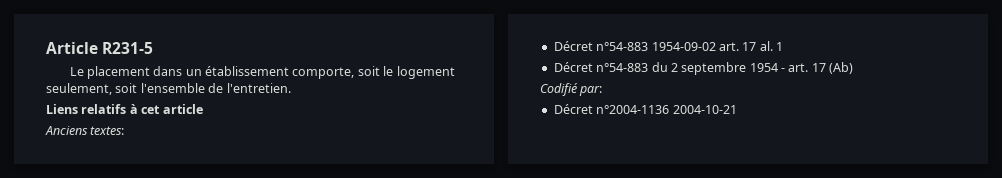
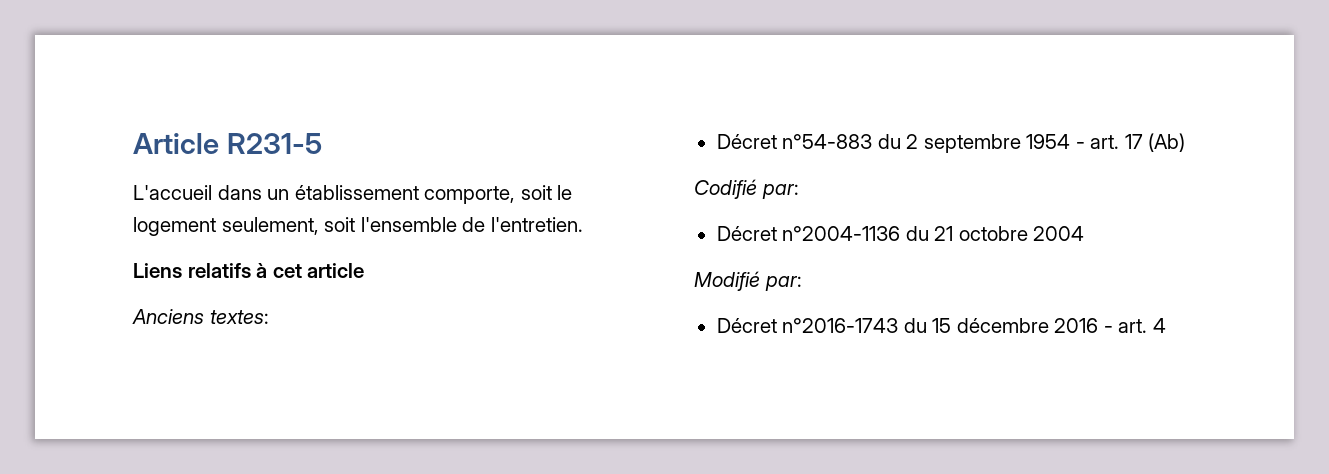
- Le placement dans un établissement comporte, soit le logement seulement, soit l'ensemble de l'entretien.
+ L'accueil dans un établissement comporte, soit le logement seulement, soit l'ensemble de l'entretien.
- Décret n°54-883 1954-09-02 art. 17 al. 1
- Décret n°2004-1136 2004-10-21
+ Décret n°2004-1136 du 21 octobre 2004
+ Modifié par:
+ Décret n°2016-1743 du 15 décembre 2016 - art. 4

